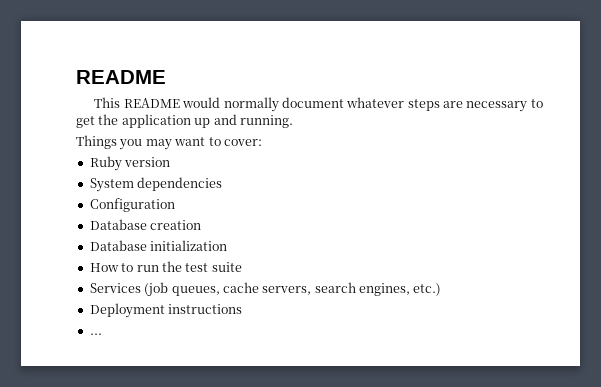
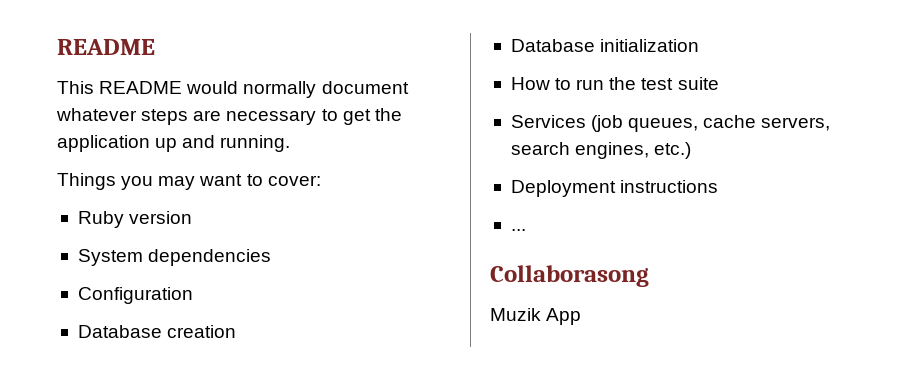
+ Collaborasong
+ Muzik App

